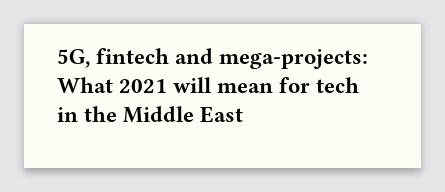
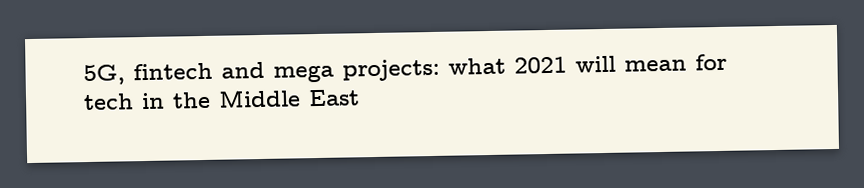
- 5G, fintech and mega-projects: What 2021 will mean for tech in the Middle East
+ 5G, fintech and mega projects: what 2021 will mean for tech in the Middle East

